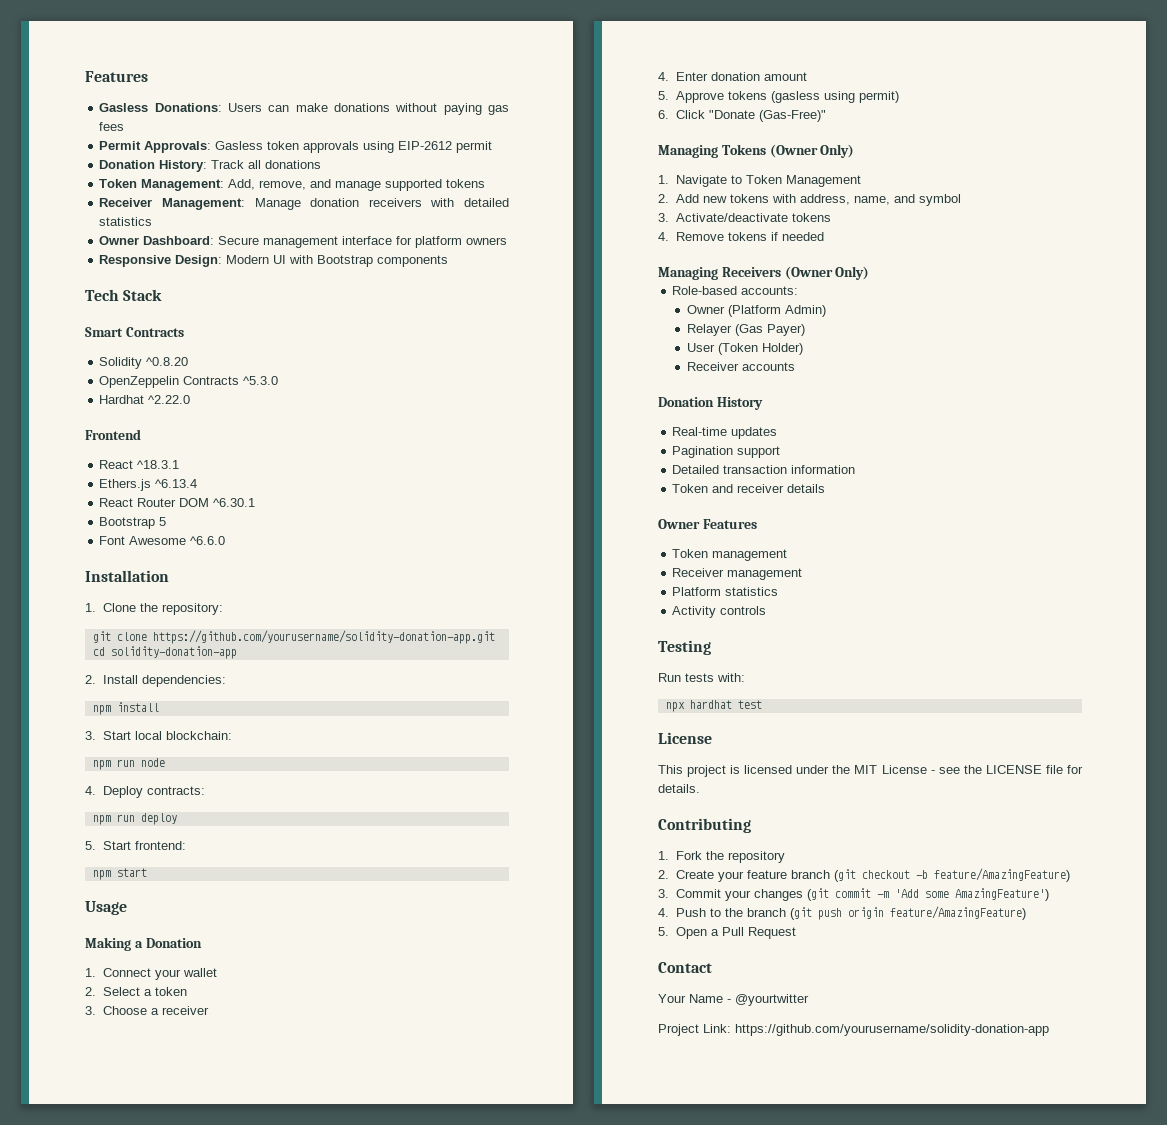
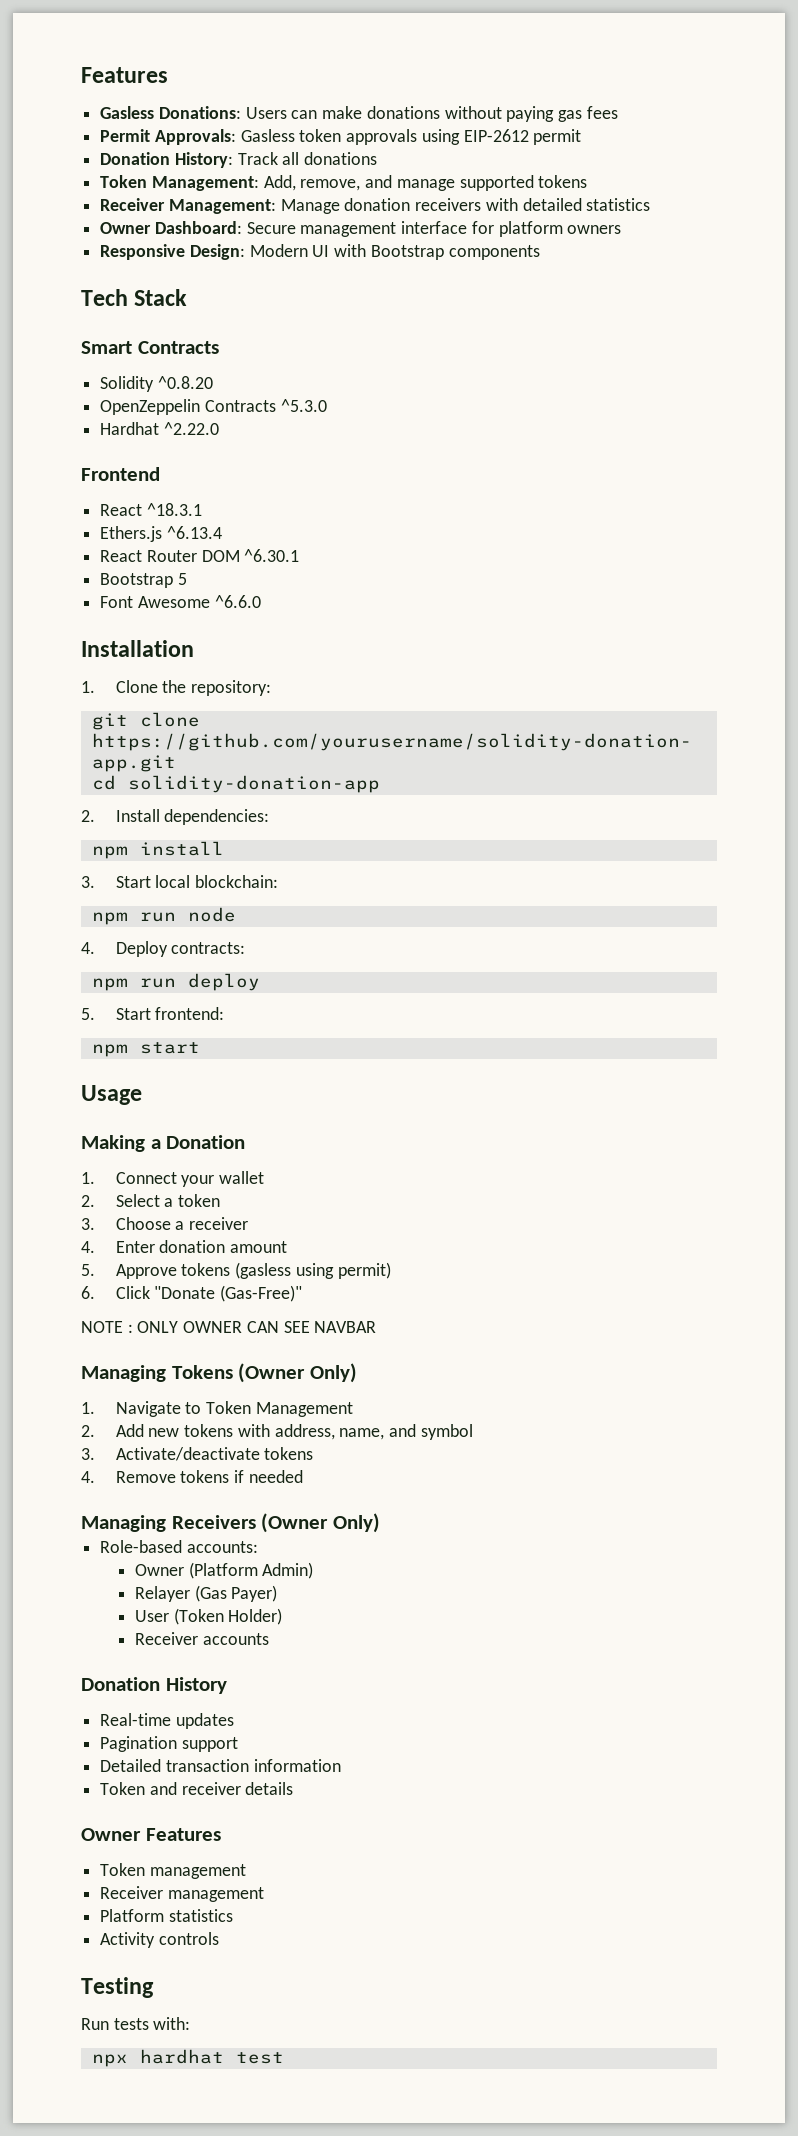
+ NOTE : ONLY OWNER CAN SEE NAVBAR
  npx hardhat test
- License
- This project is licensed under the MIT License - see the LICENSE file for details.
- Contributing
- 1. Fork the repository
- 2. Create your feature branch (git checkout -b feature/AmazingFeature)
- 3. Commit your changes (git commit -m 'Add some AmazingFeature')
- 4. Push to the branch (git push origin feature/AmazingFeature)
- 5. Open a Pull Request
- Contact
- Your Name - @yourtwitter
- Project Link: https://github.com/yourusername/solidity-donation-app

